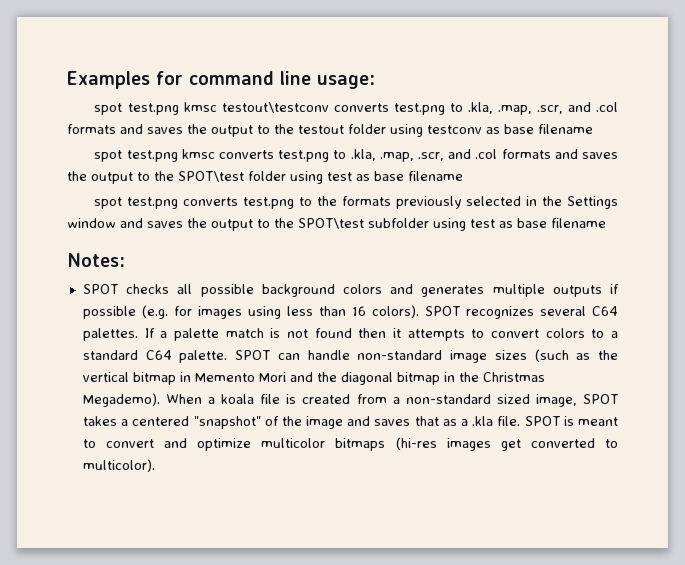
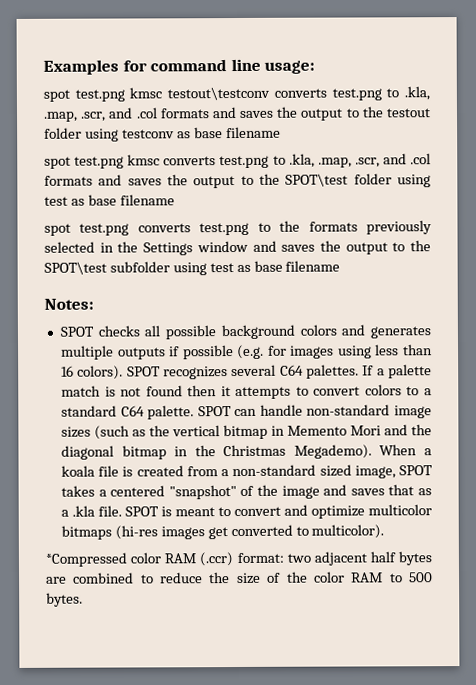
+ *Compressed color RAM (.ccr) format: two adjacent half bytes are combined to reduce the size of the color RAM to 500 bytes.

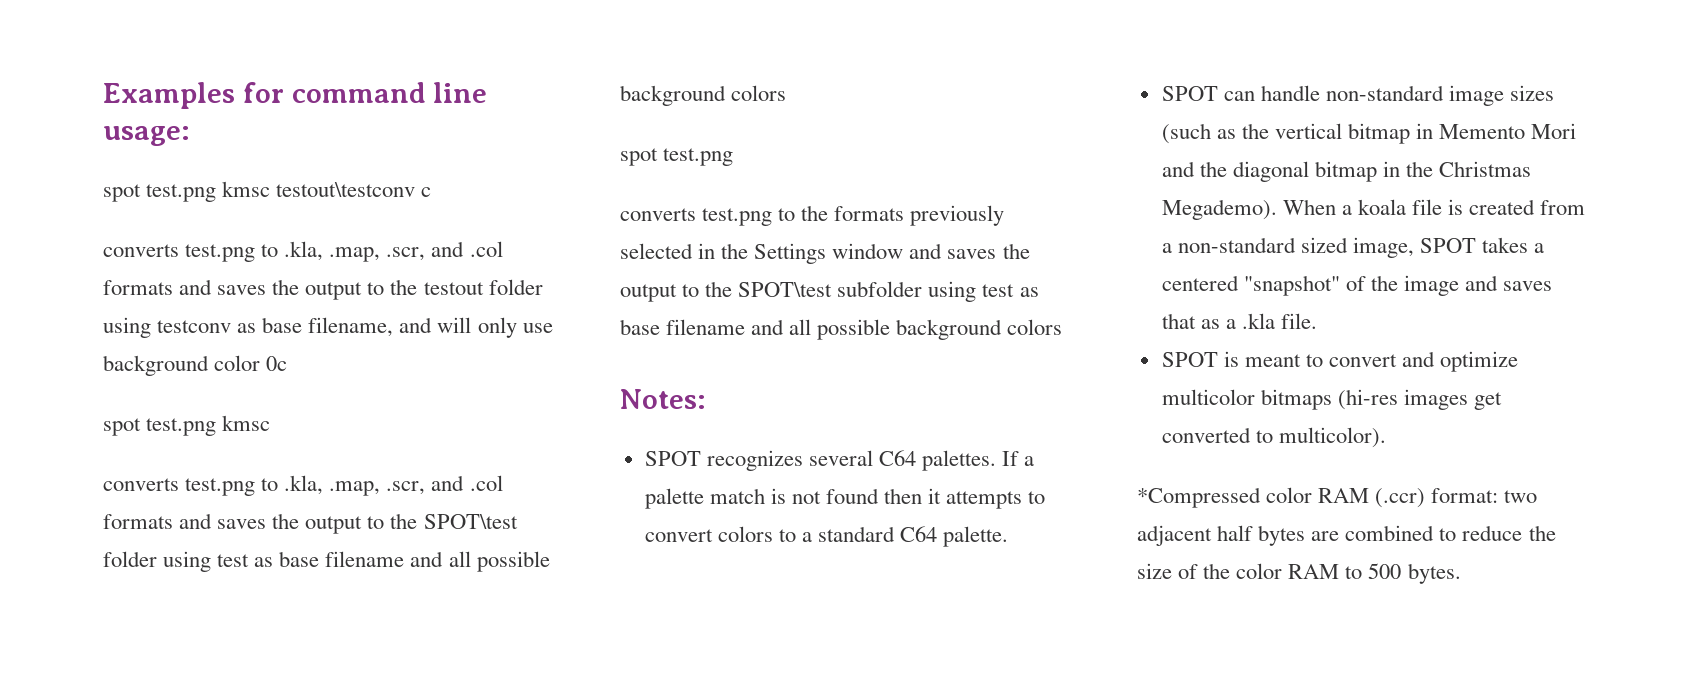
- spot test.png kmsc testout\testconv converts test.png to .kla, .map, .scr, and .col formats and saves the output to the testout folder using testconv as base filename
- spot test.png kmsc converts test.png to .kla, .map, .scr, and .col formats and saves the output to the SPOT\test folder using test as base filename
- spot test.png converts test.png to the formats previously selected in the Settings window and saves the output to the SPOT\test subfolder using test as base filename
+ spot test.png kmsc testout\testconv c
+ converts test.png to .kla, .map, .scr, and .col formats and saves the output to the testout folder using testconv as base filename, and will only use background color 0c
+ spot test.png kmsc
+ converts test.png to .kla, .map, .scr, and .col formats and saves the output to the SPOT\test folder using test as base filename and all possible background colors
+ spot test.png
+ converts test.png to the formats previously selected in the Settings window and saves the output to the SPOT\test subfolder using test as base filename and all possible background colors
  Notes:
- SPOT checks all possible background colors and generates multiple outputs if possible (e.g. for images using less than 16 colors). SPOT recognizes several C64 palettes.
+ SPOT recognizes several C64 palettes.
- If a palette match is not found then it attempts to convert colors to a standard C64 palette. SPOT can handle non-standard image sizes (such as the vertical bitmap in Memento Mori and the diagonal bitmap in the Christmas Megademo).
+ If a palette match is not found then it attempts to convert colors to a standard C64 palette.
+ SPOT can handle non-standard image sizes (such as the vertical bitmap in Memento Mori and the diagonal bitmap in the Christmas Megademo).
- When a koala file is created from a non-standard sized image, SPOT takes a centered "snapshot" of the image and saves that as a .kla file. SPOT is meant to convert and optimize multicolor bitmaps (hi-res images get converted to multicolor).
+ When a koala file is created from a non-standard sized image, SPOT takes a centered "snapshot" of the image and saves that as a .kla file.
+ SPOT is meant to convert and optimize multicolor bitmaps (hi-res images get converted to multicolor).

